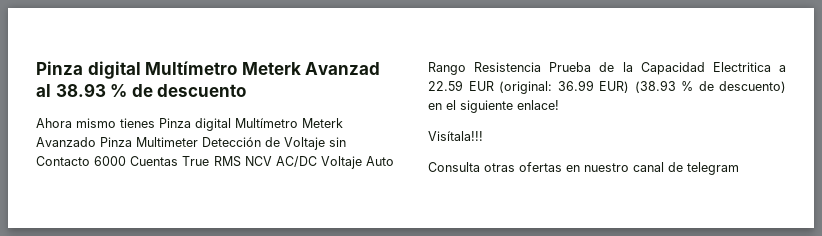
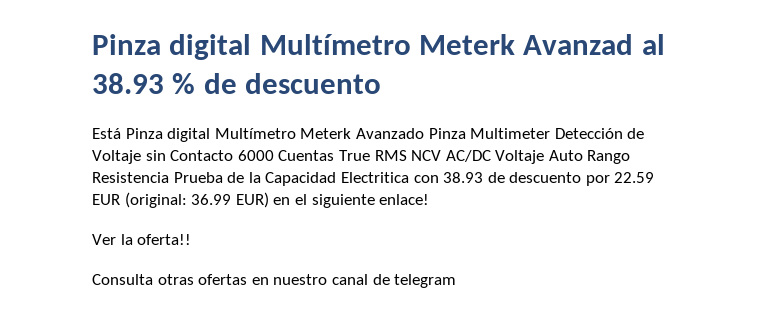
- Ahora mismo tienes Pinza digital Multímetro Meterk Avanzado Pinza Multimeter Detección de Voltaje sin Contacto 6000 Cuentas True RMS NCV AC/DC Voltaje Auto Rango Resistencia Prueba de la Capacidad Electritica a 22.59 EUR (original: 36.99 EUR) (38.93 % de descuento) en el siguiente enlace!
+ Está Pinza digital Multímetro Meterk Avanzado Pinza Multimeter Detección de Voltaje sin Contacto 6000 Cuentas True RMS NCV AC/DC Voltaje Auto Rango Resistencia Prueba de la Capacidad Electritica con 38.93 de descuento por 22.59 EUR (original: 36.99 EUR) en el siguiente enlace!
- Visítala!!!
+ Ver la oferta!!

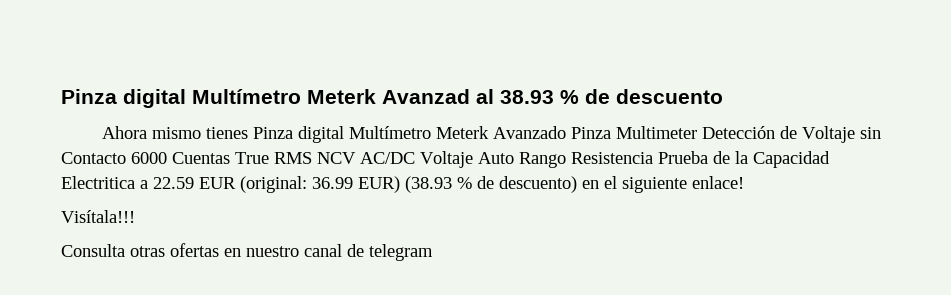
- Está Pinza digital Multímetro Meterk Avanzado Pinza Multimeter Detección de Voltaje sin Contacto 6000 Cuentas True RMS NCV AC/DC Voltaje Auto Rango Resistencia Prueba de la Capacidad Electritica con 38.93 de descuento por 22.59 EUR (original: 36.99 EUR) en el siguiente enlace!
+ Ahora mismo tienes Pinza digital Multímetro Meterk Avanzado Pinza Multimeter Detección de Voltaje sin Contacto 6000 Cuentas True RMS NCV AC/DC Voltaje Auto Rango Resistencia Prueba de la Capacidad Electritica a 22.59 EUR (original: 36.99 EUR) (38.93 % de descuento) en el siguiente enlace!
- Ver la oferta!!
+ Visítala!!!

